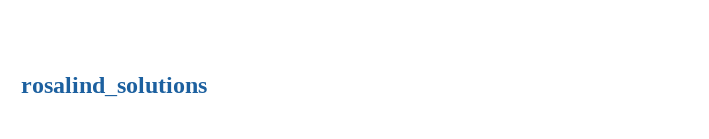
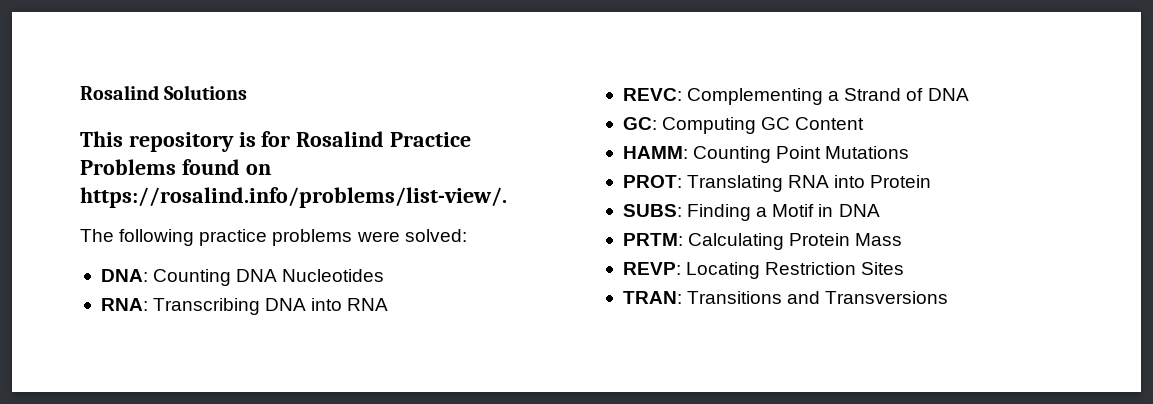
- rosalind_solutions
+ Rosalind Solutions
+ This repository is for Rosalind Practice Problems found on https://rosalind.info/problems/list-view/.
+ The following practice problems were solved:
+ DNA: Counting DNA Nucleotides
+ RNA: Transcribing DNA into RNA
+ REVC: Complementing a Strand of DNA
+ GC: Computing GC Content
+ HAMM: Counting Point Mutations
+ PROT: Translating RNA into Protein
+ SUBS: Finding a Motif in DNA
+ PRTM: Calculating Protein Mass
+ REVP: Locating Restriction Sites
+ TRAN: Transitions and Transversions

